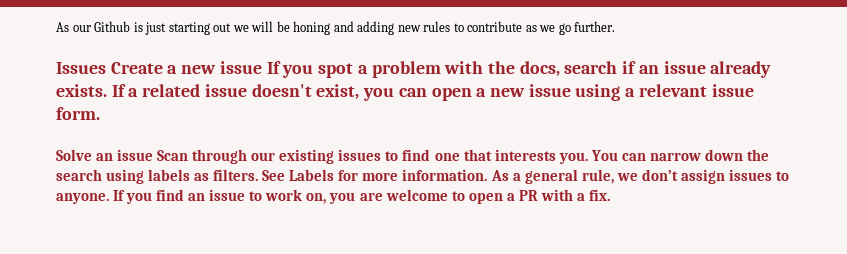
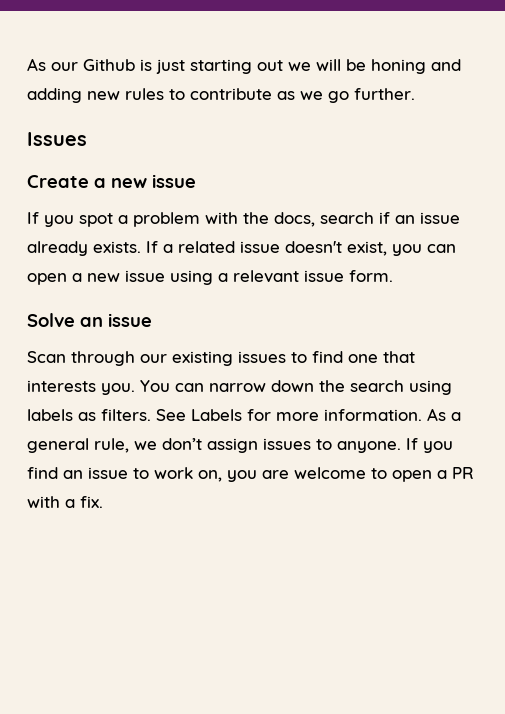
- Issues Create a new issue If you spot a problem with the docs, search if an issue already exists.
+ Issues
+ Create a new issue
+ If you spot a problem with the docs, search if an issue already exists.
- Solve an issue Scan through our existing issues to find one that interests you.
+ Solve an issue
+ Scan through our existing issues to find one that interests you.

